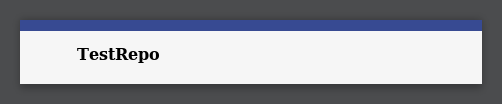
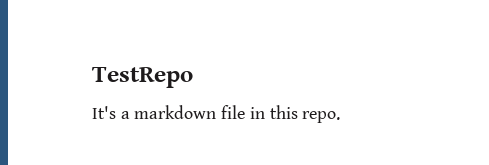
+ It's a markdown file in this repo.

